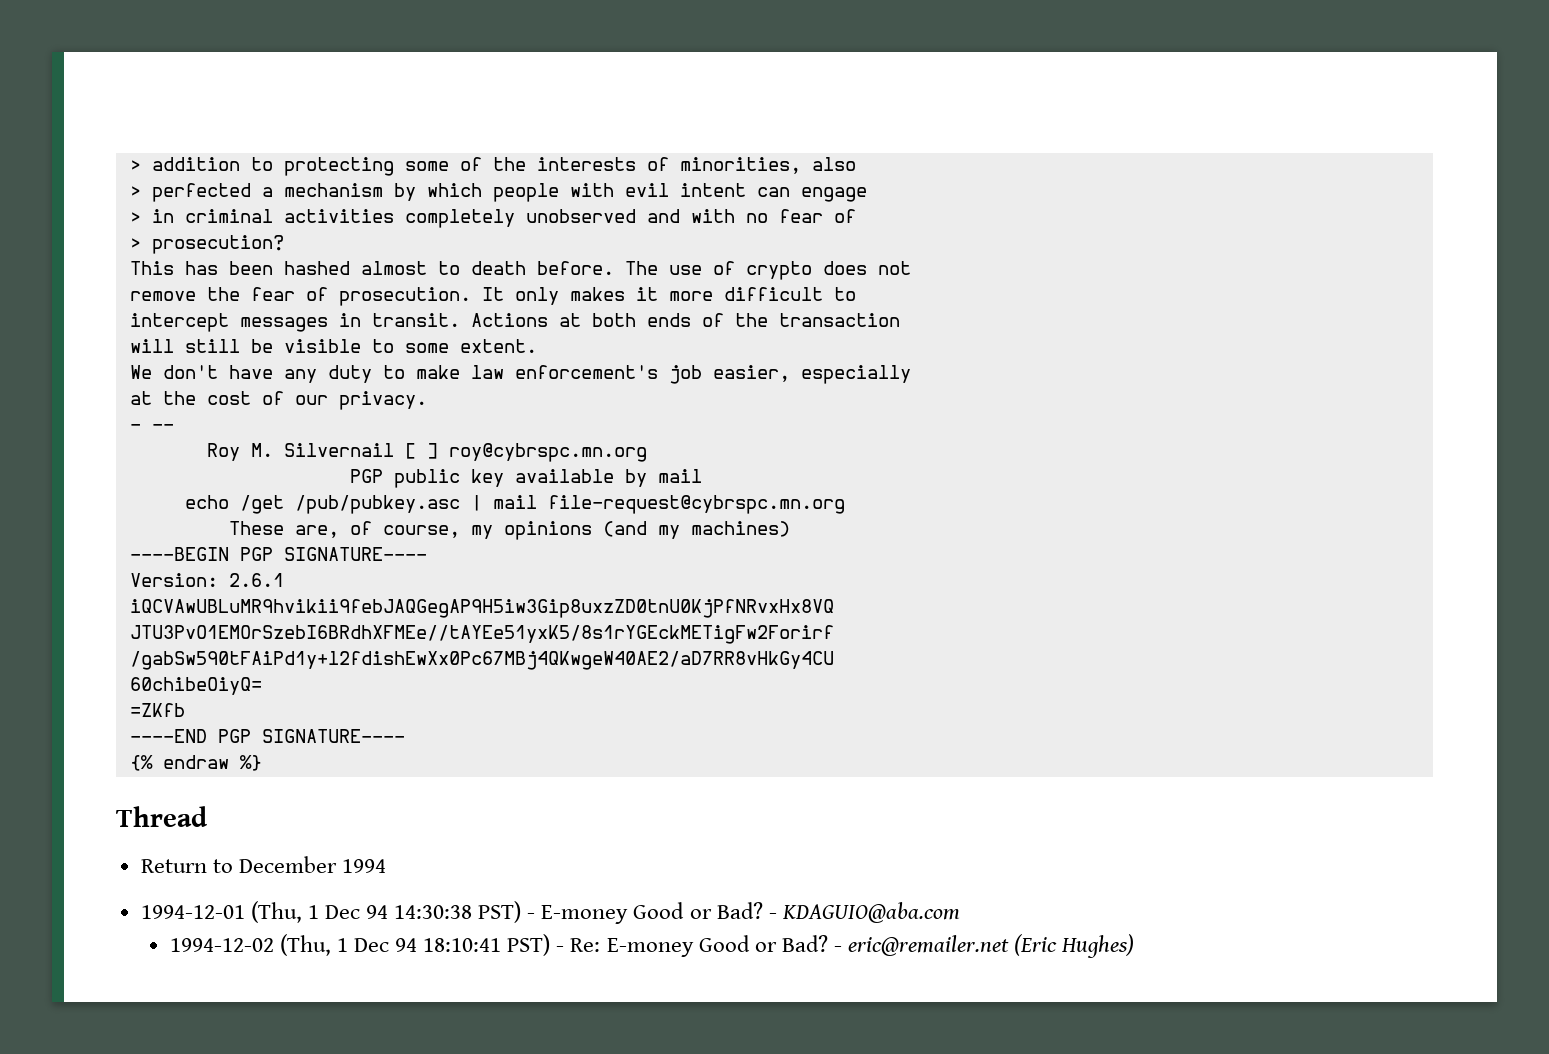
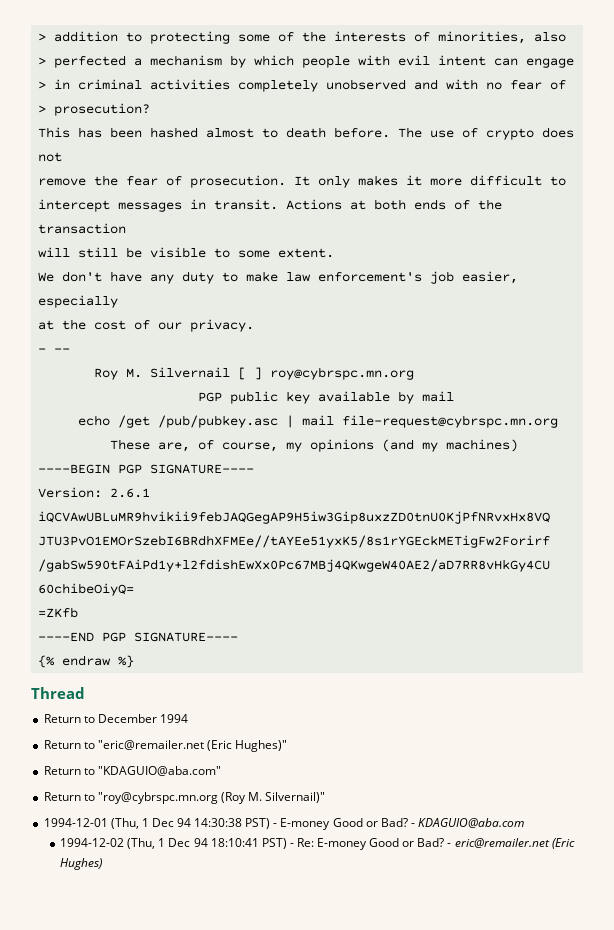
+ Return to "eric@remailer.net (Eric Hughes)"
+ Return to "KDAGUIO@aba.com"
+ Return to "roy@cybrspc.mn.org (Roy M. Silvernail)"

